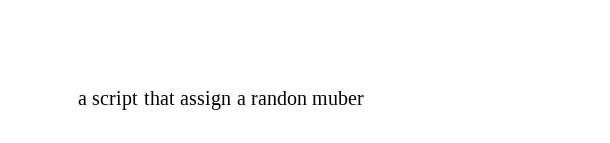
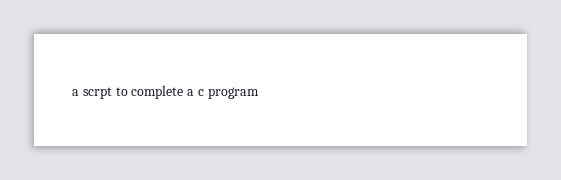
- a script that assign a randon muber
+ a scrpt to complete a c program

